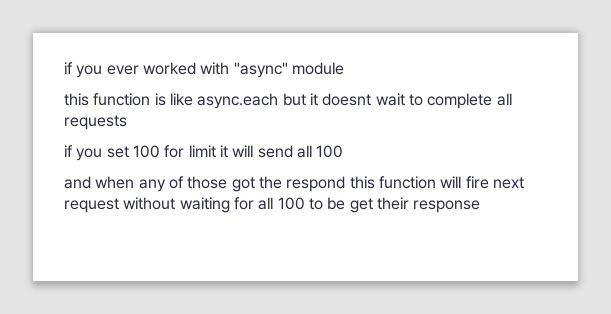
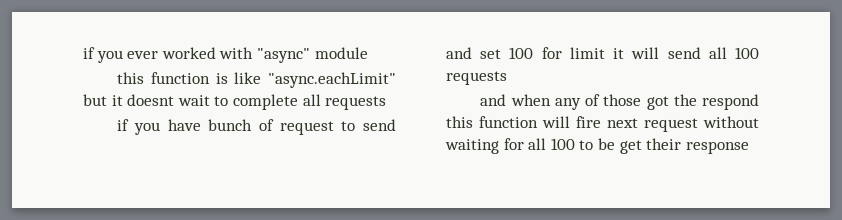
- this function is like async.each but it doesnt wait to complete all requests
+ this function is like "async.eachLimit" but it doesnt wait to complete all requests
- if you set 100 for limit it will send all 100
+ if you have bunch of request to send and set 100 for limit it will send all 100 requests

